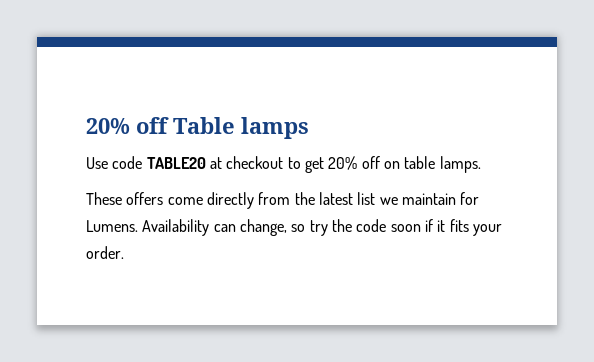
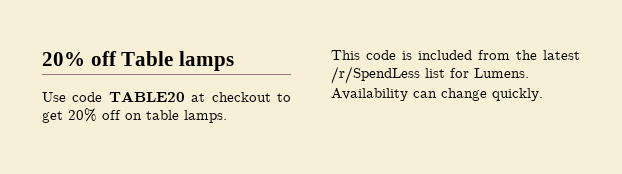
- These offers come directly from the latest list we maintain for Lumens. Availability can change, so try the code soon if it fits your order.
+ This code is included from the latest /r/SpendLess list for Lumens. Availability can change quickly.

